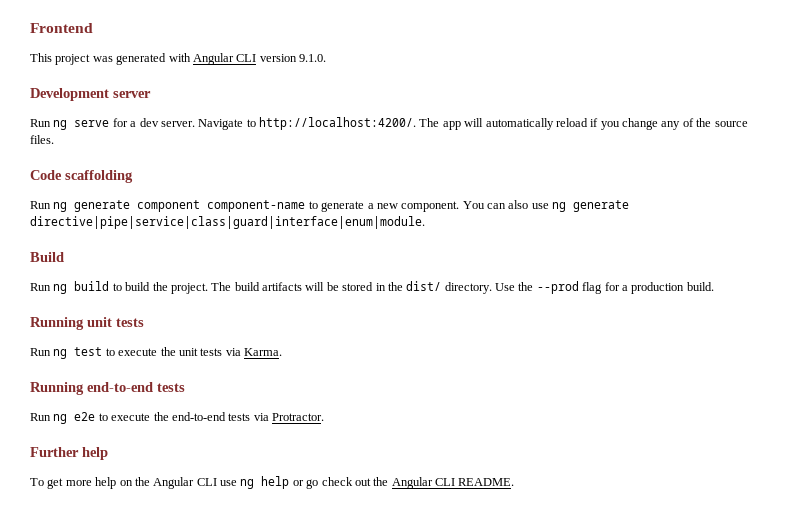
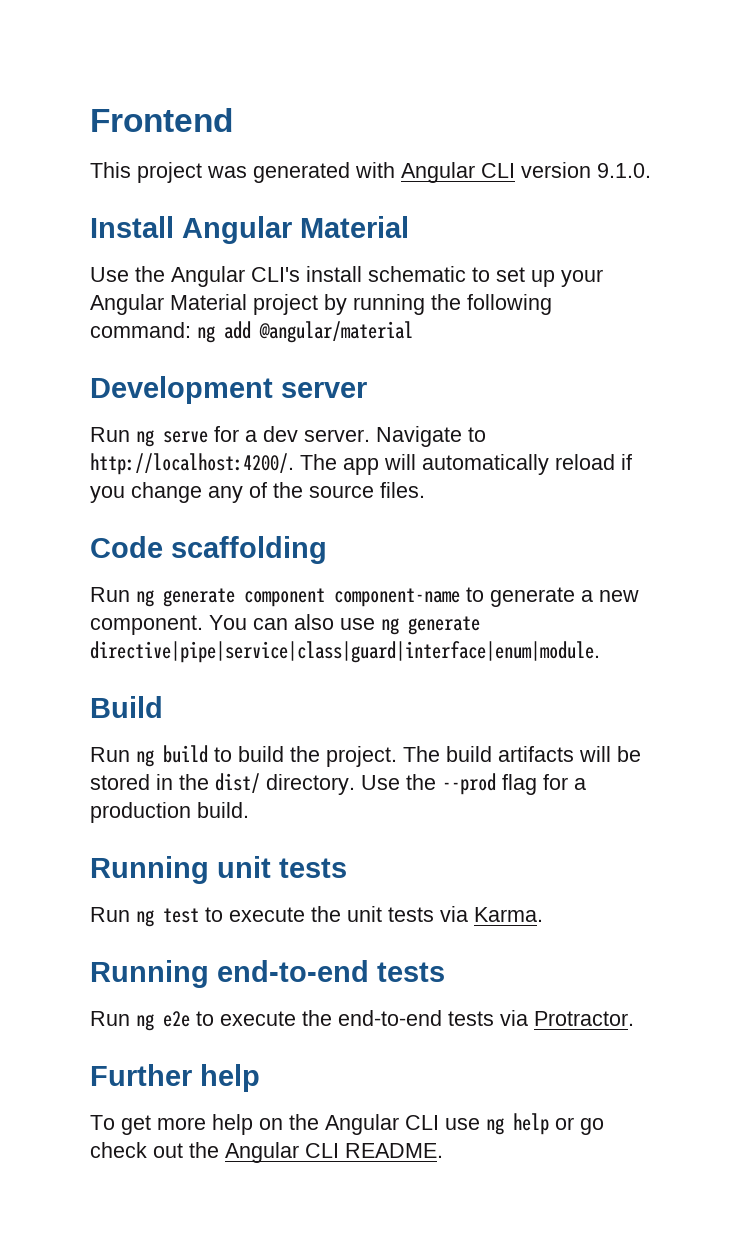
+ Install Angular Material
+ Use the Angular CLI's install schematic to set up your Angular Material project by running the following command: ng add @angular/material

